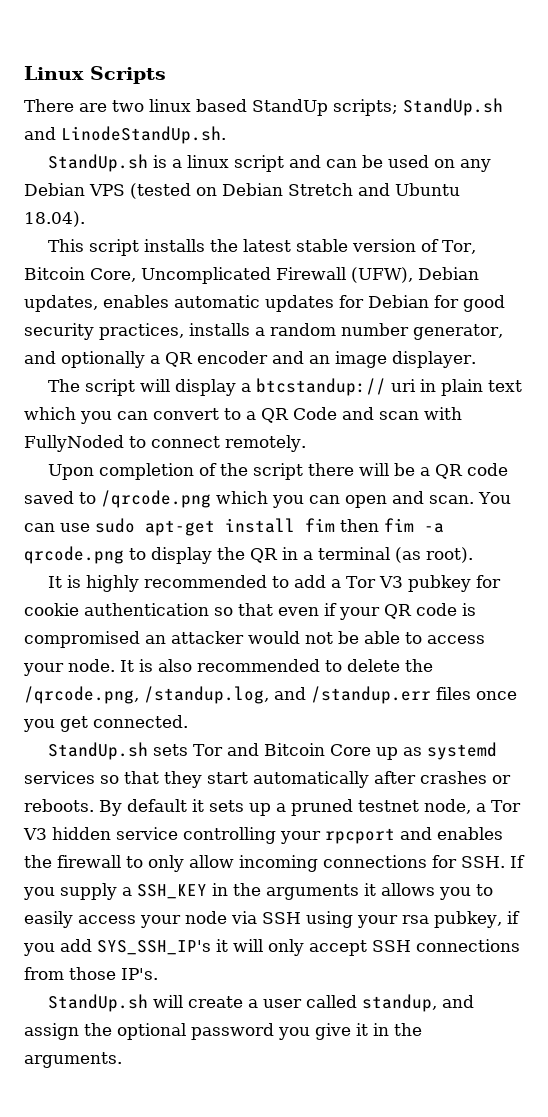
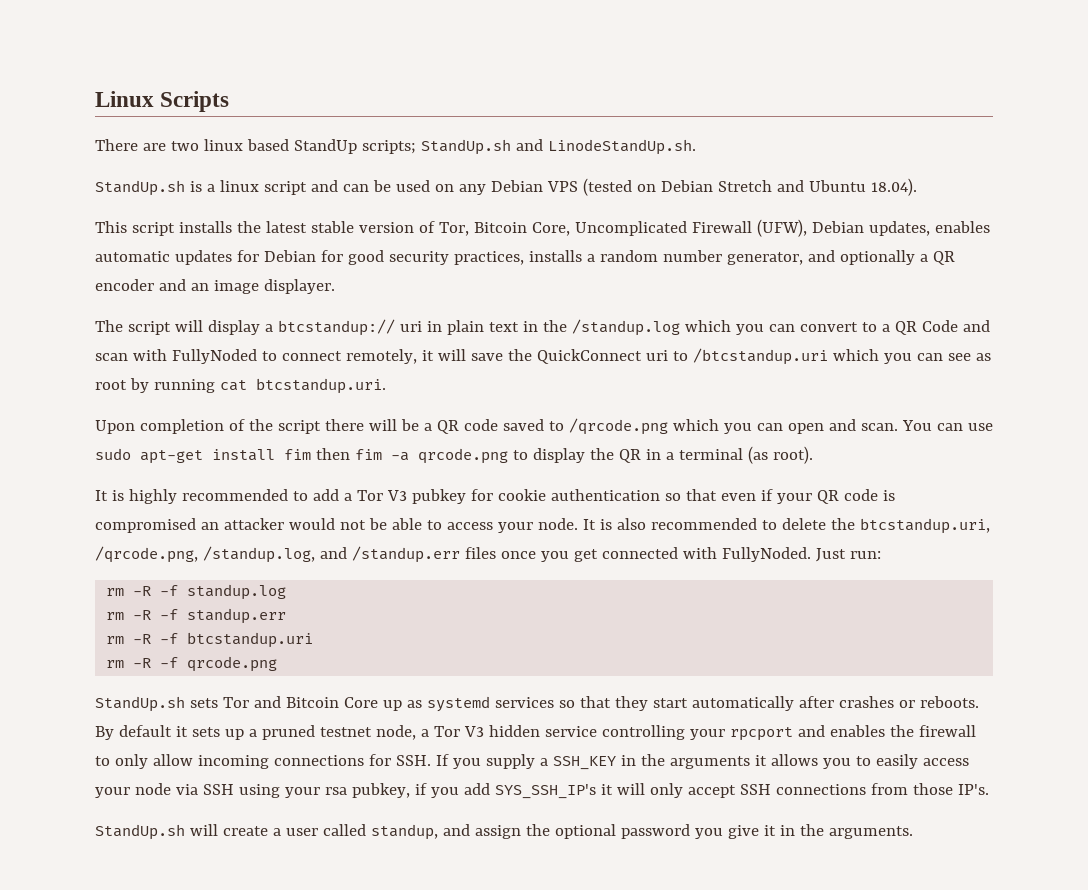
- The script will display a btcstandup:// uri in plain text which you can convert to a QR Code and scan with FullyNoded to connect remotely.
+ The script will display a btcstandup:// uri in plain text in the /standup.log which you can convert to a QR Code and scan with FullyNoded to connect remotely, it will save the QuickConnect uri to /btcstandup.uri which you can see as root by running cat btcstandup.uri.
- It is also recommended to delete the /qrcode.png, /standup.log, and /standup.err files once you get connected.
+ It is also recommended to delete the btcstandup.uri, /qrcode.png, /standup.log, and /standup.err files once you get connected with FullyNoded. Just run:
+ rm -R -f standup.log
+ rm -R -f standup.err
+ rm -R -f btcstandup.uri
+ rm -R -f qrcode.png

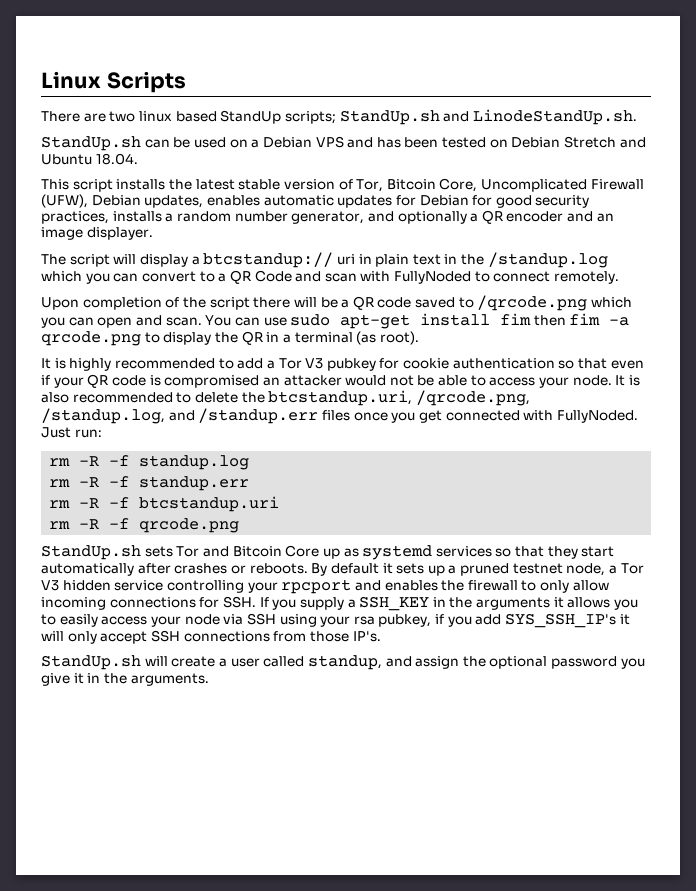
- StandUp.sh is a linux script and can be used on any Debian VPS (tested on Debian Stretch and Ubuntu 18.04).
+ StandUp.sh can be used on a Debian VPS and has been tested on Debian Stretch and Ubuntu 18.04.
- The script will display a btcstandup:// uri in plain text in the /standup.log which you can convert to a QR Code and scan with FullyNoded to connect remotely, it will save the QuickConnect uri to /btcstandup.uri which you can see as root by running cat btcstandup.uri.
+ The script will display a btcstandup:// uri in plain text in the /standup.log which you can convert to a QR Code and scan with FullyNoded to connect remotely.

